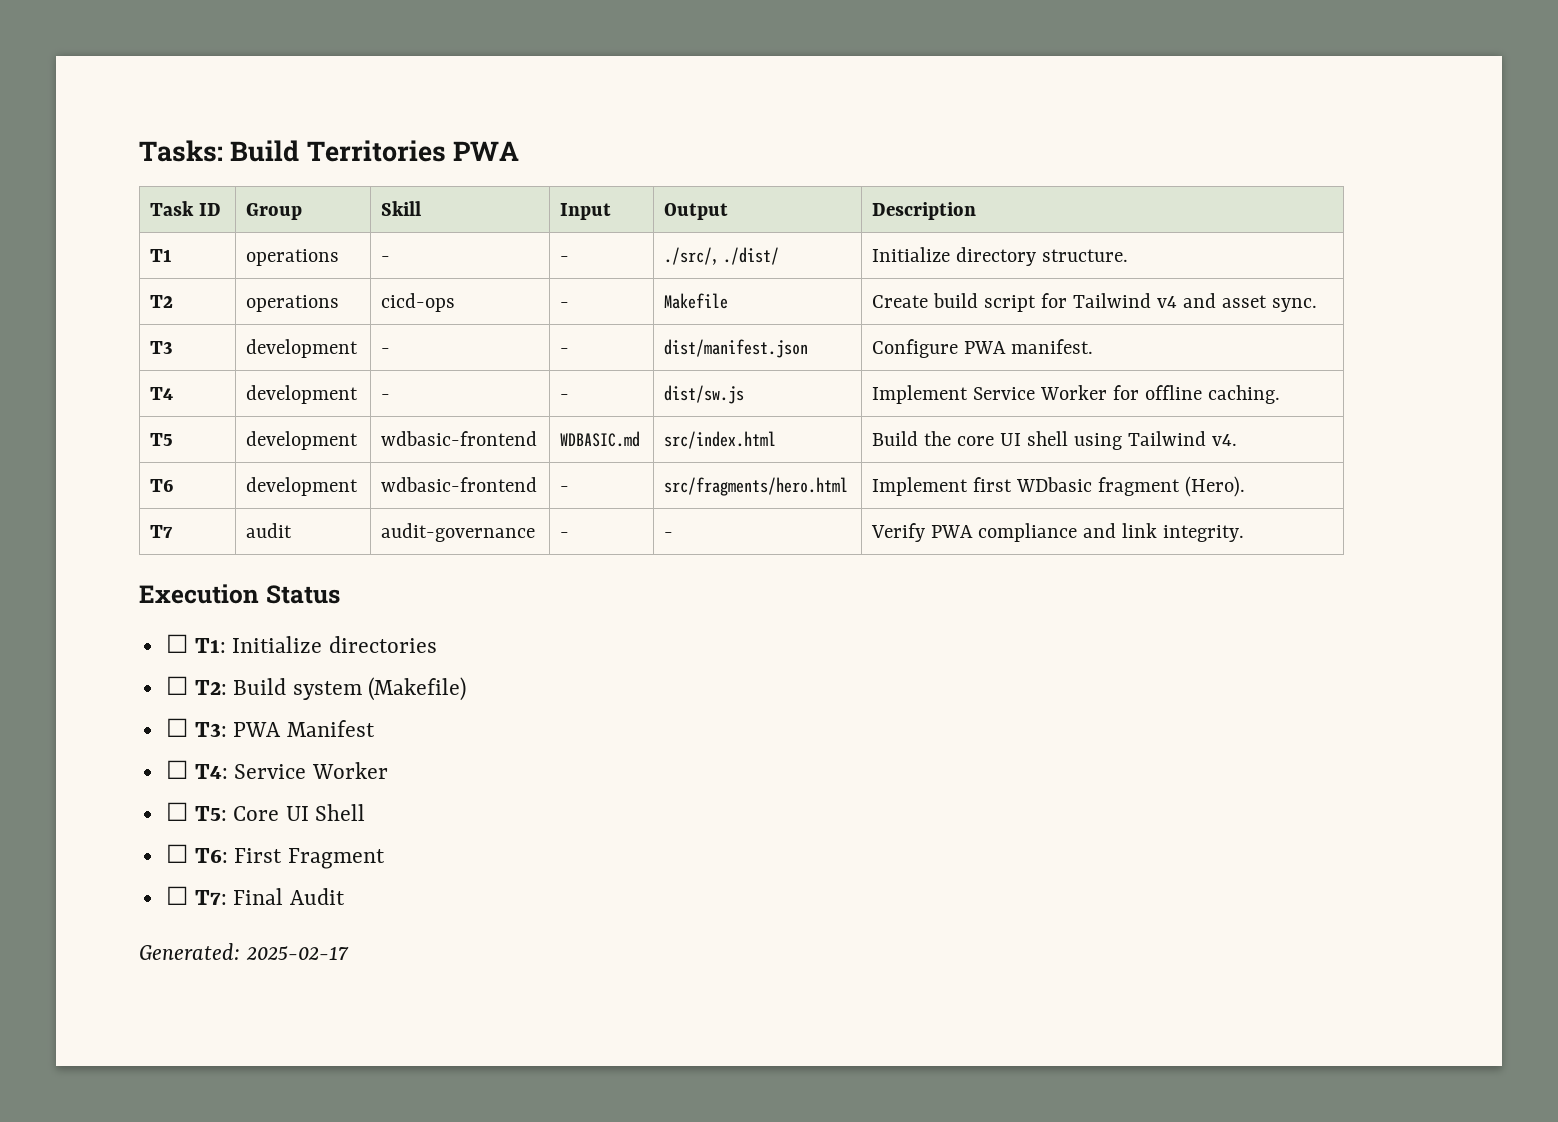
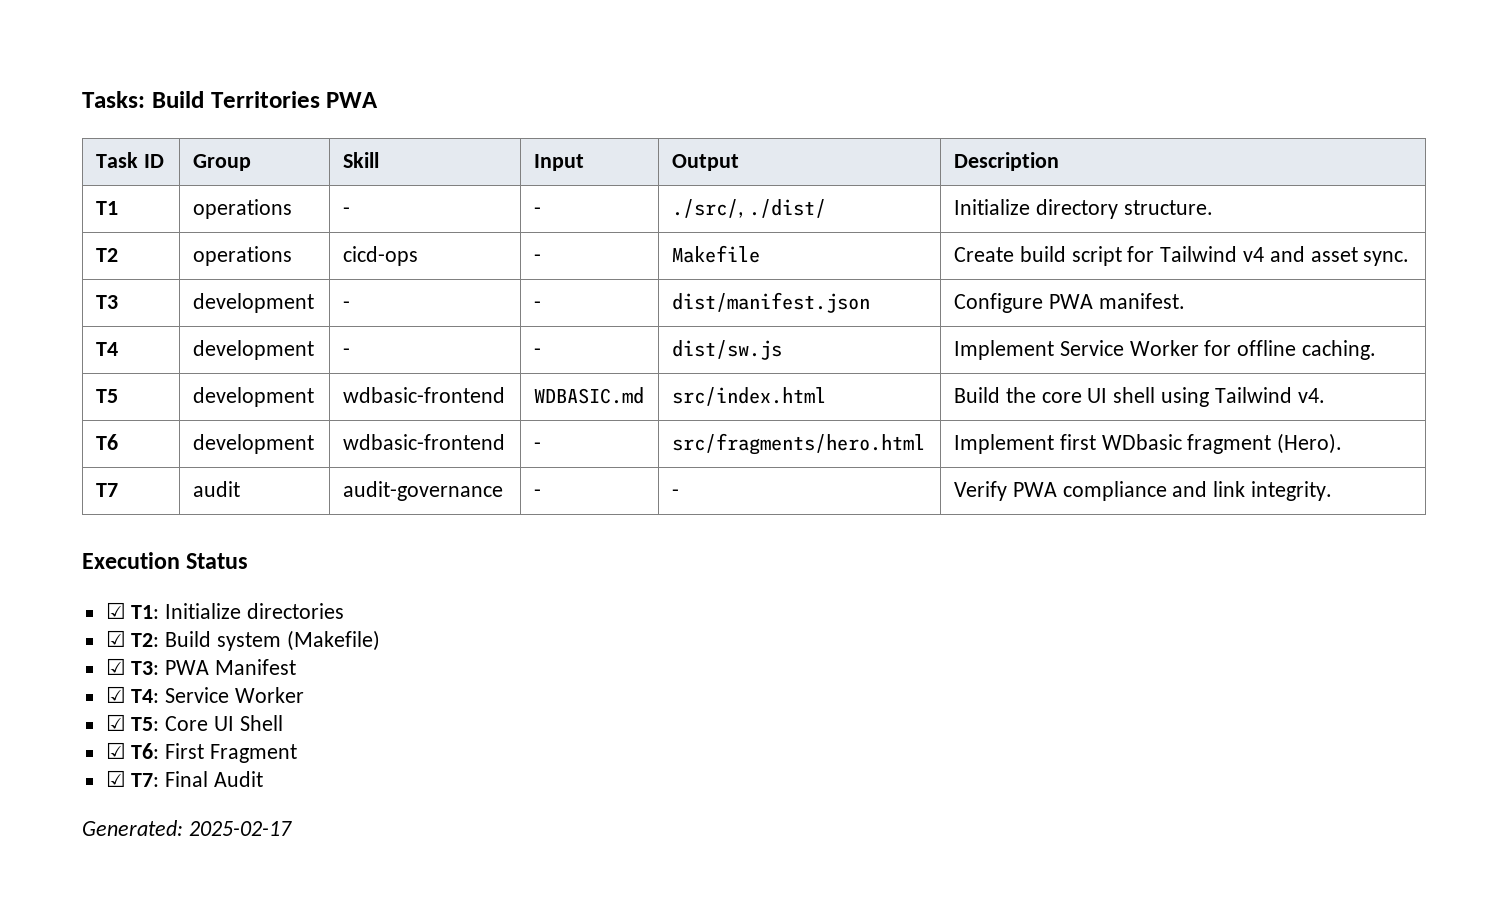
- ☐ T1: Initialize directories
+ ☑ T1: Initialize directories
- ☐ T2: Build system (Makefile)
+ ☑ T2: Build system (Makefile)
- ☐ T3: PWA Manifest
+ ☑ T3: PWA Manifest
- ☐ T4: Service Worker
+ ☑ T4: Service Worker
- ☐ T5: Core UI Shell
+ ☑ T5: Core UI Shell
- ☐ T6: First Fragment
+ ☑ T6: First Fragment
- ☐ T7: Final Audit
+ ☑ T7: Final Audit

